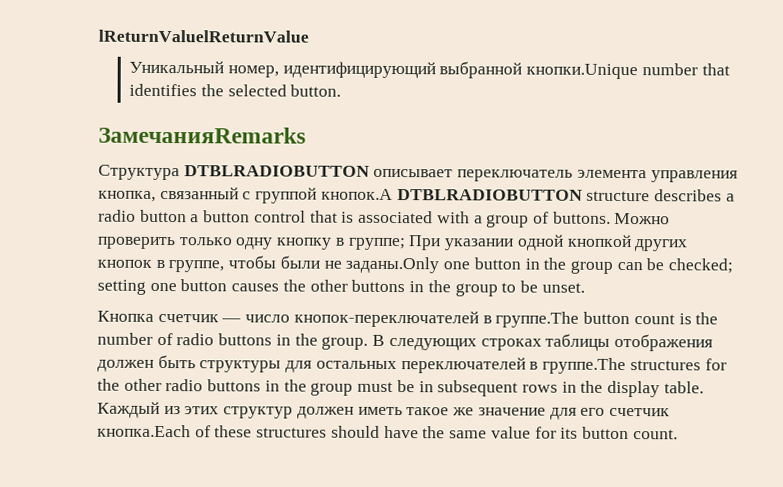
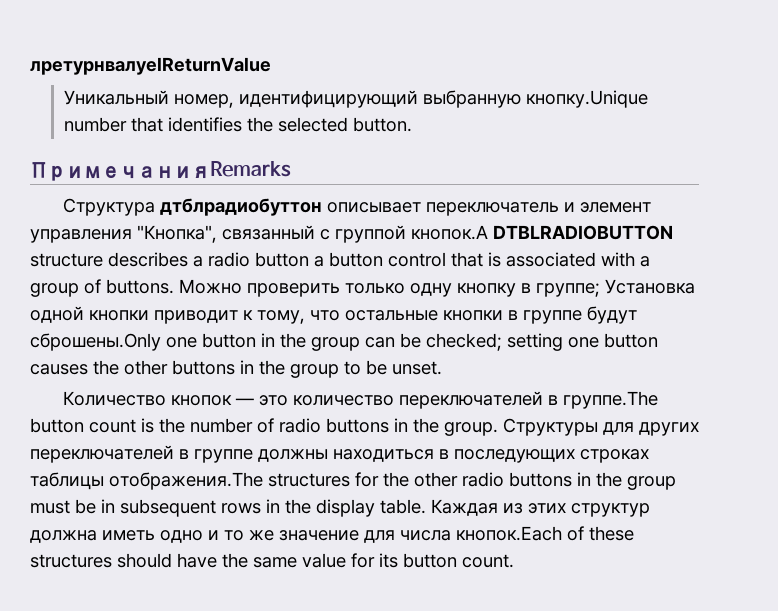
- lReturnValuelReturnValue
+ лретурнвалуеlReturnValue
- Уникальный номер, идентифицирующий выбранной кнопки.Unique number that identifies the selected button.
+ Уникальный номер, идентифицирующий выбранную кнопку.Unique number that identifies the selected button.
- ЗамечанияRemarks
+ ПримечанияRemarks
- Структура DTBLRADIOBUTTON описывает переключатель элемента управления кнопка, связанный с группой кнопок.A DTBLRADIOBUTTON structure describes a radio button a button control that is associated with a group of buttons.
+ Структура дтблрадиобуттон описывает переключатель и элемент управления "Кнопка", связанный с группой кнопок.A DTBLRADIOBUTTON structure describes a radio button a button control that is associated with a group of buttons.
- Можно проверить только одну кнопку в группе; При указании одной кнопкой других кнопок в группе, чтобы были не заданы.Only one button in the group can be checked; setting one button causes the other buttons in the group to be unset.
+ Можно проверить только одну кнопку в группе; Установка одной кнопки приводит к тому, что остальные кнопки в группе будут сброшены.Only one button in the group can be checked; setting one button causes the other buttons in the group to be unset.
- Кнопка счетчик — число кнопок-переключателей в группе.The button count is the number of radio buttons in the group.
+ Количество кнопок — это количество переключателей в группе.The button count is the number of radio buttons in the group.
- В следующих строках таблицы отображения должен быть структуры для остальных переключателей в группе.The structures for the other radio buttons in the group must be in subsequent rows in the display table.
+ Структуры для других переключателей в группе должны находиться в последующих строках таблицы отображения.The structures for the other radio buttons in the group must be in subsequent rows in the display table.
- Каждый из этих структур должен иметь такое же значение для его счетчик кнопка.Each of these structures should have the same value for its button count.
+ Каждая из этих структур должна иметь одно и то же значение для числа кнопок.Each of these structures should have the same value for its button count.

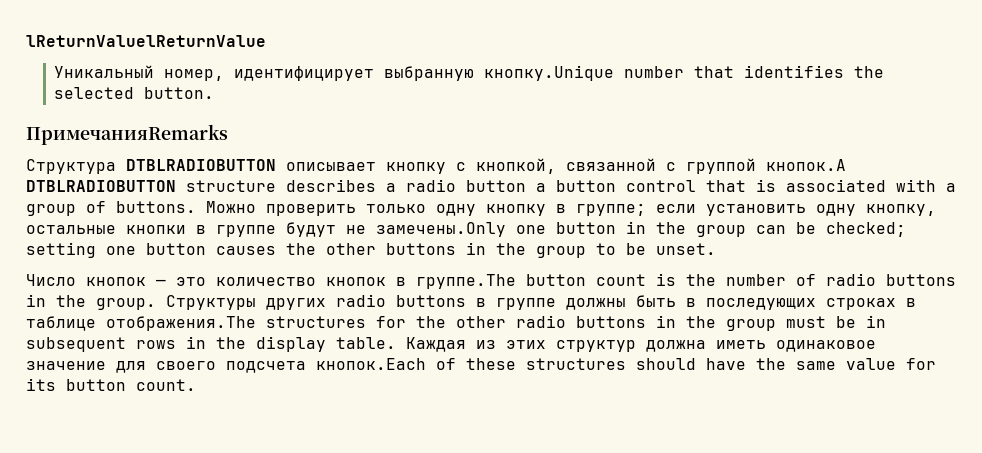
- лретурнвалуеlReturnValue
+ lReturnValuelReturnValue
- Уникальный номер, идентифицирующий выбранную кнопку.Unique number that identifies the selected button.
+ Уникальный номер, идентифицирует выбранную кнопку.Unique number that identifies the selected button.
- Структура дтблрадиобуттон описывает переключатель и элемент управления "Кнопка", связанный с группой кнопок.A DTBLRADIOBUTTON structure describes a radio button a button control that is associated with a group of buttons.
+ Структура DTBLRADIOBUTTON описывает кнопку с кнопкой, связанной с группой кнопок.A DTBLRADIOBUTTON structure describes a radio button a button control that is associated with a group of buttons.
- Можно проверить только одну кнопку в группе; Установка одной кнопки приводит к тому, что остальные кнопки в группе будут сброшены.Only one button in the group can be checked; setting one button causes the other buttons in the group to be unset.
+ Можно проверить только одну кнопку в группе; если установить одну кнопку, остальные кнопки в группе будут не замечены.Only one button in the group can be checked; setting one button causes the other buttons in the group to be unset.
- Количество кнопок — это количество переключателей в группе.The button count is the number of radio buttons in the group.
+ Число кнопок — это количество кнопок в группе.The button count is the number of radio buttons in the group.
- Структуры для других переключателей в группе должны находиться в последующих строках таблицы отображения.The structures for the other radio buttons in the group must be in subsequent rows in the display table.
+ Структуры других radio buttons в группе должны быть в последующих строках в таблице отображения.The structures for the other radio buttons in the group must be in subsequent rows in the display table.
- Каждая из этих структур должна иметь одно и то же значение для числа кнопок.Each of these structures should have the same value for its button count.
+ Каждая из этих структур должна иметь одинаковое значение для своего подсчета кнопок.Each of these structures should have the same value for its button count.

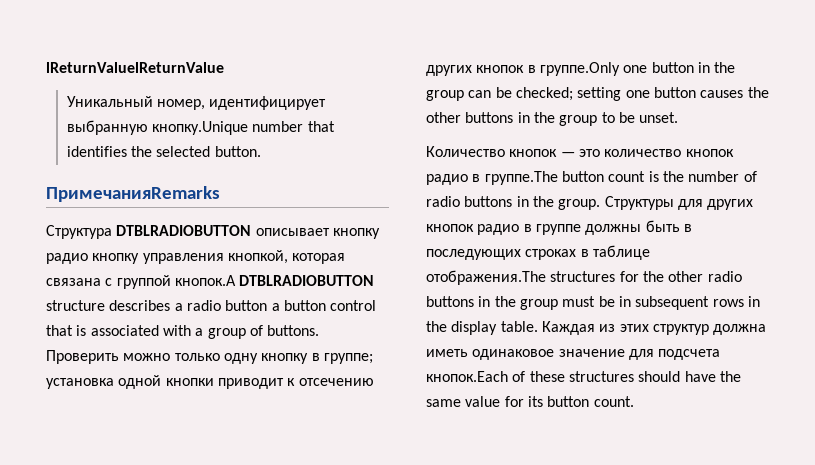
- Структура DTBLRADIOBUTTON описывает кнопку с кнопкой, связанной с группой кнопок.A DTBLRADIOBUTTON structure describes a radio button a button control that is associated with a group of buttons.
+ Структура DTBLRADIOBUTTON описывает кнопку радио кнопку управления кнопкой, которая связана с группой кнопок.A DTBLRADIOBUTTON structure describes a radio button a button control that is associated with a group of buttons.
- Можно проверить только одну кнопку в группе; если установить одну кнопку, остальные кнопки в группе будут не замечены.Only one button in the group can be checked; setting one button causes the other buttons in the group to be unset.
+ Проверить можно только одну кнопку в группе; установка одной кнопки приводит к отсечению других кнопок в группе.Only one button in the group can be checked; setting one button causes the other buttons in the group to be unset.
- Число кнопок — это количество кнопок в группе.The button count is the number of radio buttons in the group.
+ Количество кнопок — это количество кнопок радио в группе.The button count is the number of radio buttons in the group.
- Структуры других radio buttons в группе должны быть в последующих строках в таблице отображения.The structures for the other radio buttons in the group must be in subsequent rows in the display table.
+ Структуры для других кнопок радио в группе должны быть в последующих строках в таблице отображения.The structures for the other radio buttons in the group must be in subsequent rows in the display table.
- Каждая из этих структур должна иметь одинаковое значение для своего подсчета кнопок.Each of these structures should have the same value for its button count.
+ Каждая из этих структур должна иметь одинаковое значение для подсчета кнопок.Each of these structures should have the same value for its button count.

